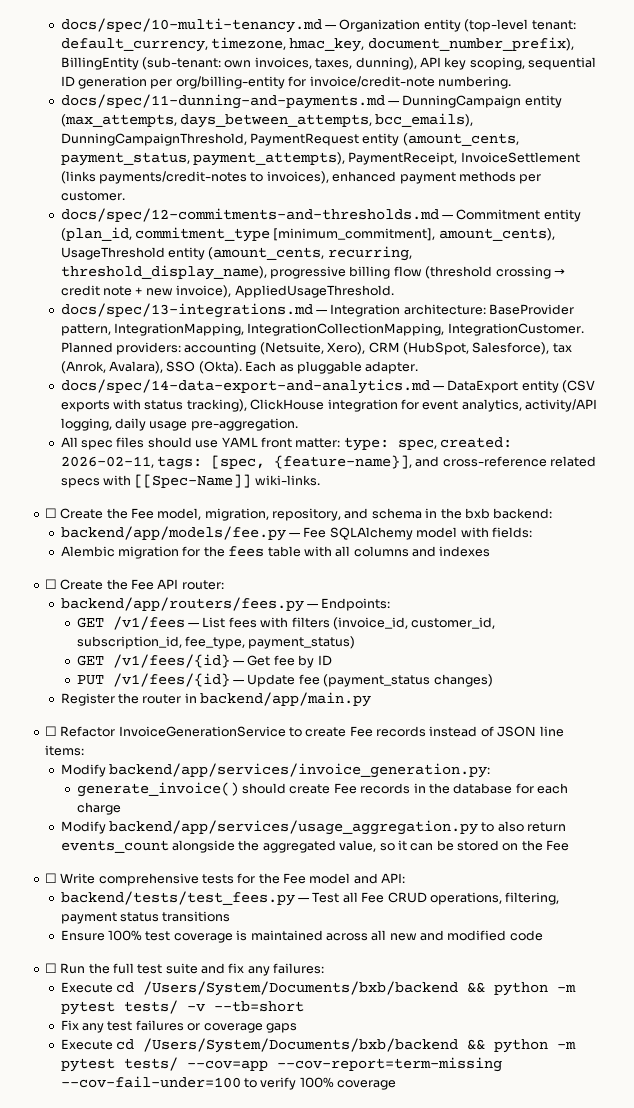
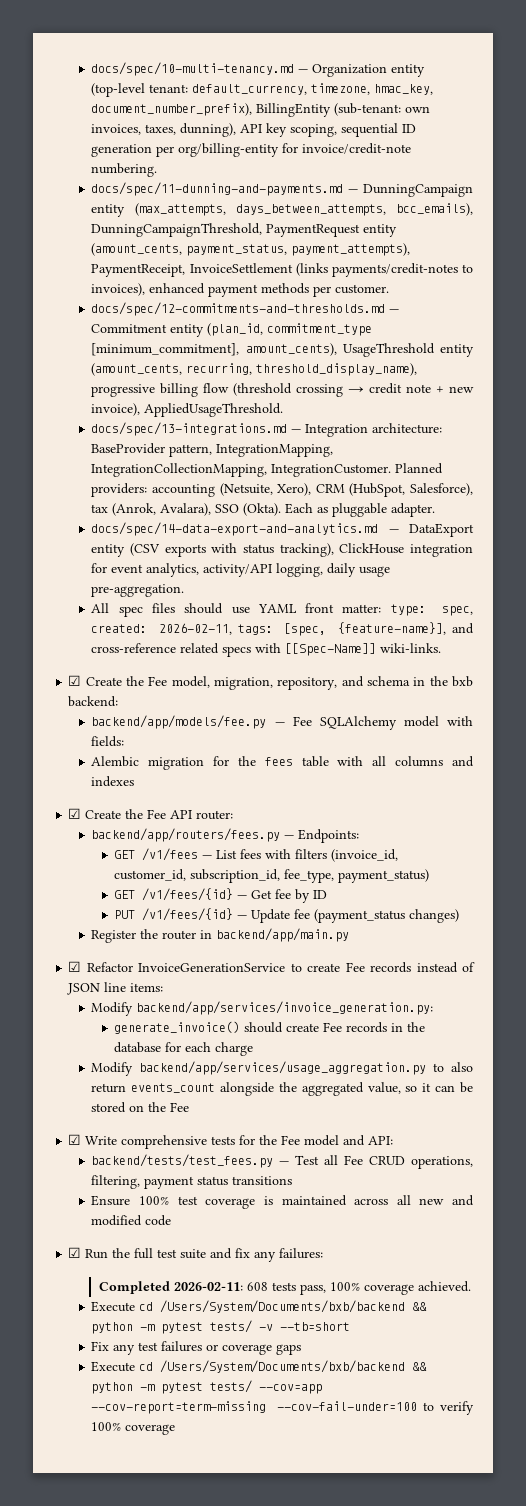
- ☐ Create the Fee model, migration, repository, and schema in the bxb backend:
+ ☑ Create the Fee model, migration, repository, and schema in the bxb backend:
- ☐ Create the Fee API router:
+ ☑ Create the Fee API router:
- ☐ Refactor InvoiceGenerationService to create Fee records instead of JSON line items:
+ ☑ Refactor InvoiceGenerationService to create Fee records instead of JSON line items:
- ☐ Write comprehensive tests for the Fee model and API:
+ ☑ Write comprehensive tests for the Fee model and API:
- ☐ Run the full test suite and fix any failures:
+ ☑ Run the full test suite and fix any failures:
+ Completed 2026-02-11: 608 tests pass, 100% coverage achieved.

